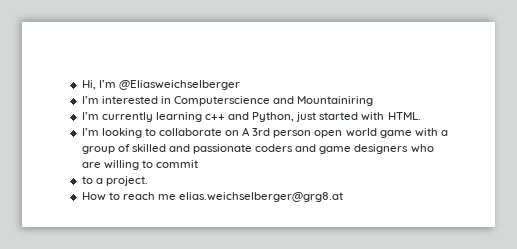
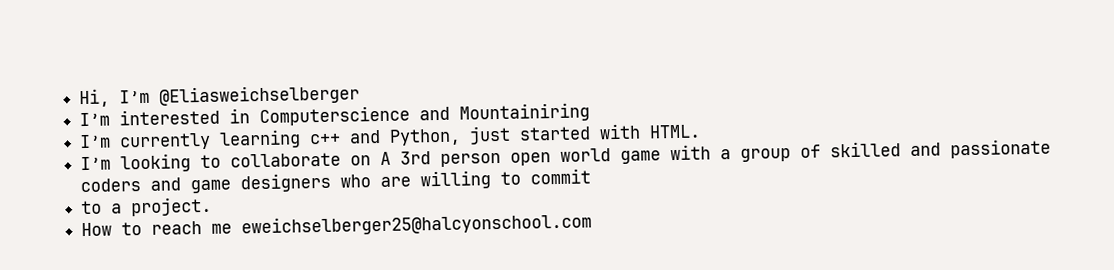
- How to reach me elias.weichselberger@grg8.at
+ How to reach me eweichselberger25@halcyonschool.com

